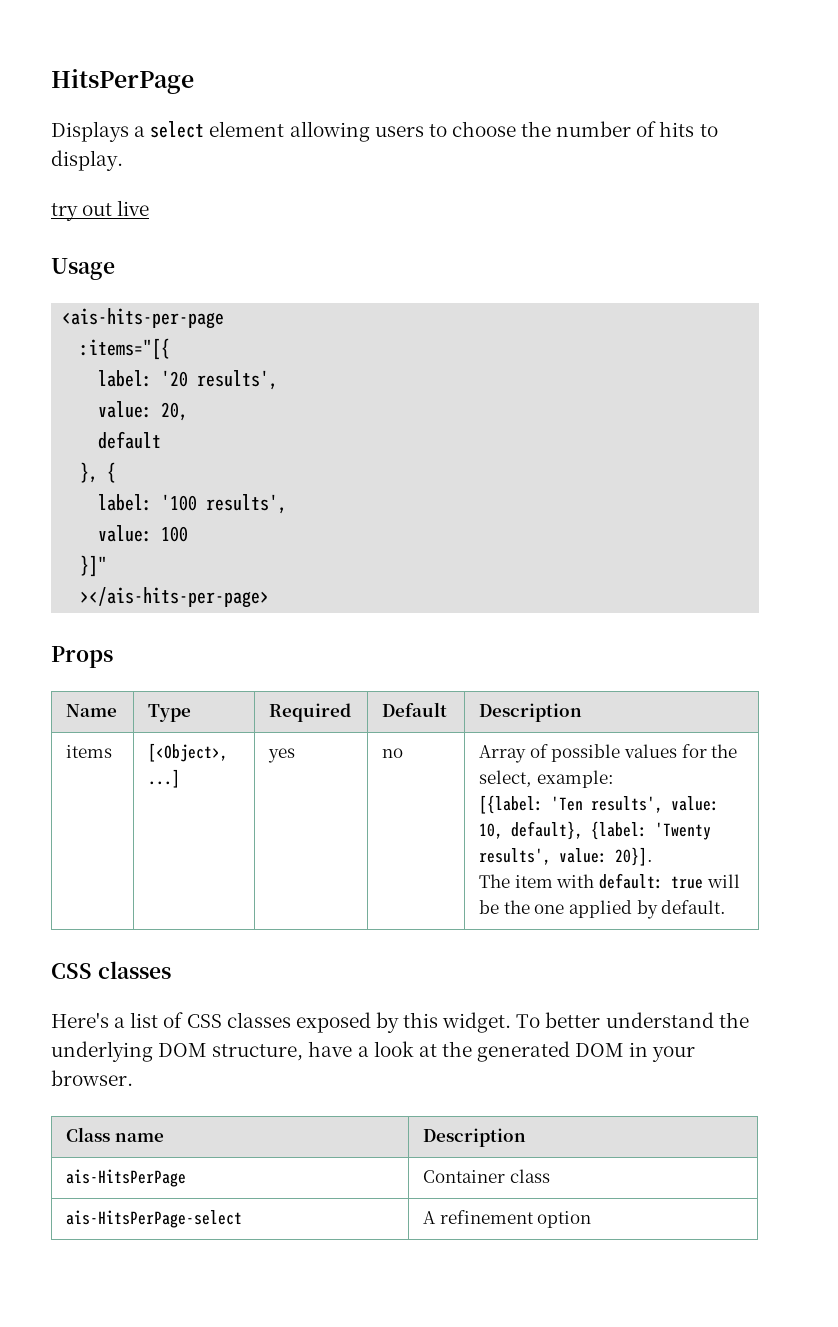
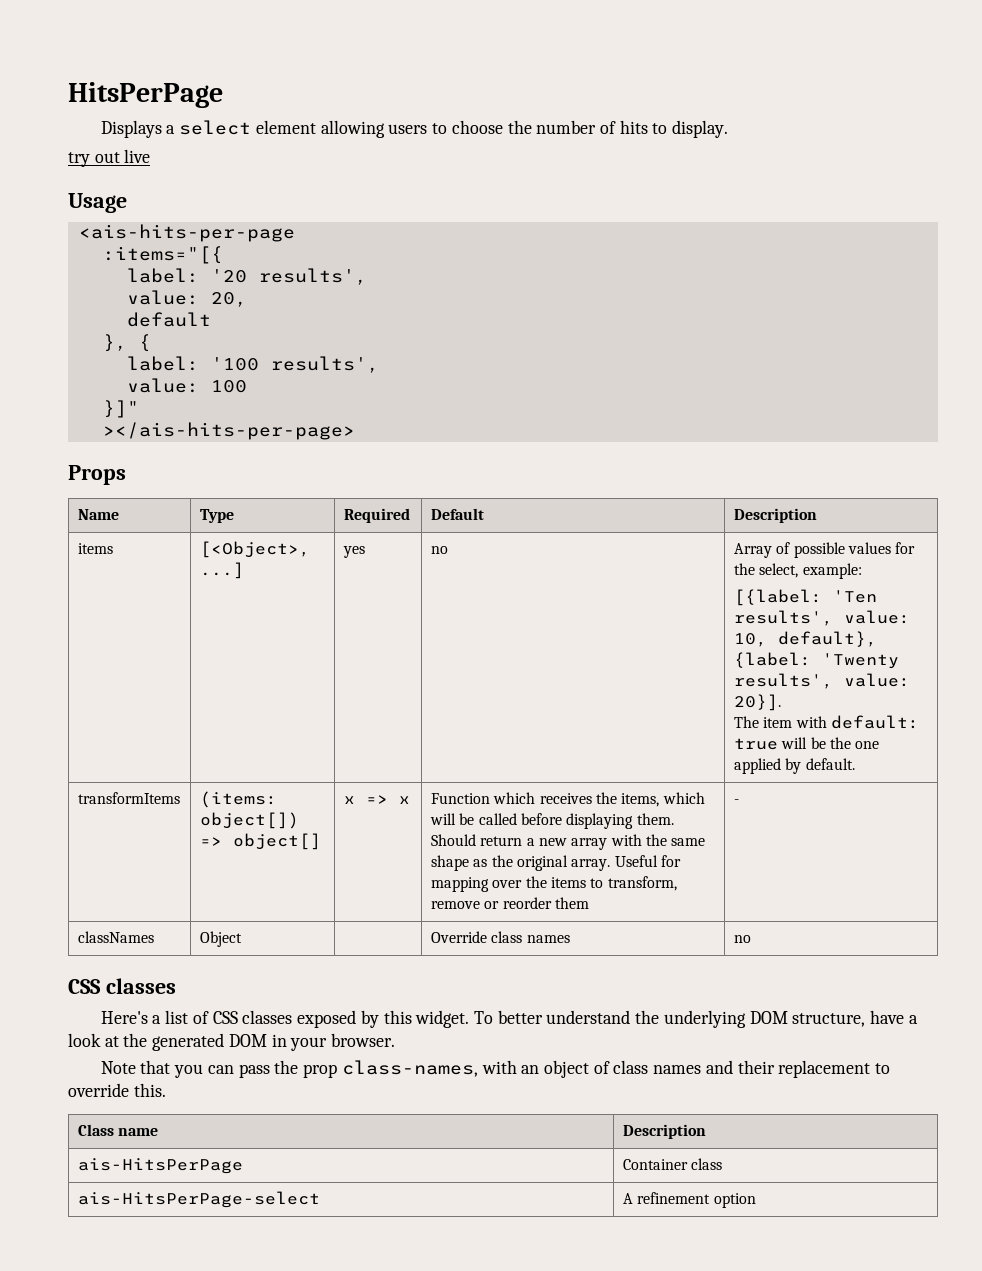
+ transformItems | (items: object[]) => object[] | x => x | Function which receives the items, which will be called before displaying them. Should return a new array with the same shape as the original array. Useful for mapping over the items to transform, remove or reorder them | -
+ classNames | Object | | Override class names | no
+ Note that you can pass the prop class-names, with an object of class names and their replacement to override this.

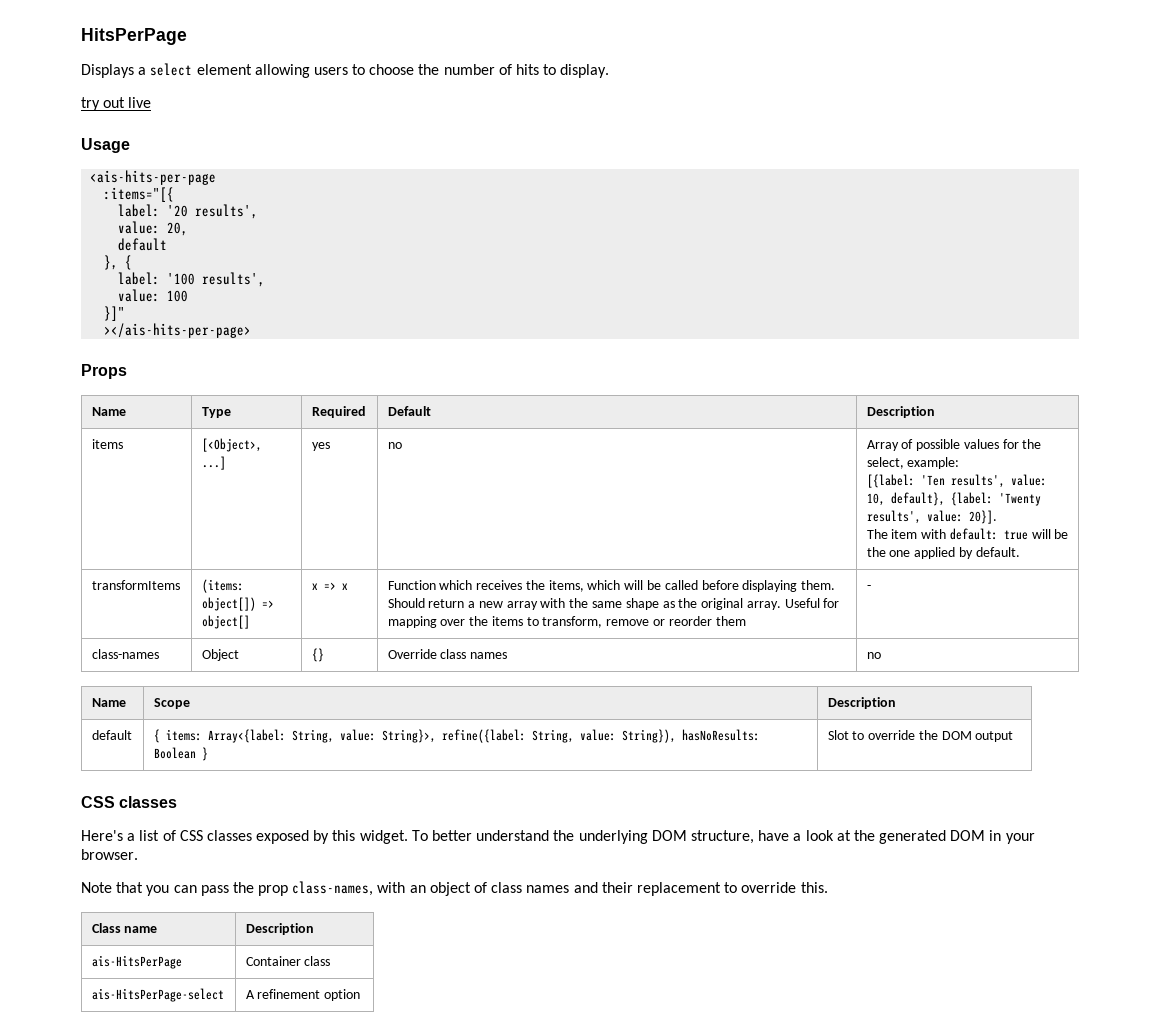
- classNames | Object | | Override class names | no
+ class-names | Object | {} | Override class names | no
+ Name | Scope | Description
+ default | { items: Array<{label: String, value: String}>, refine({label: String, value: String}), hasNoResults: Boolean } | Slot to override the DOM output

